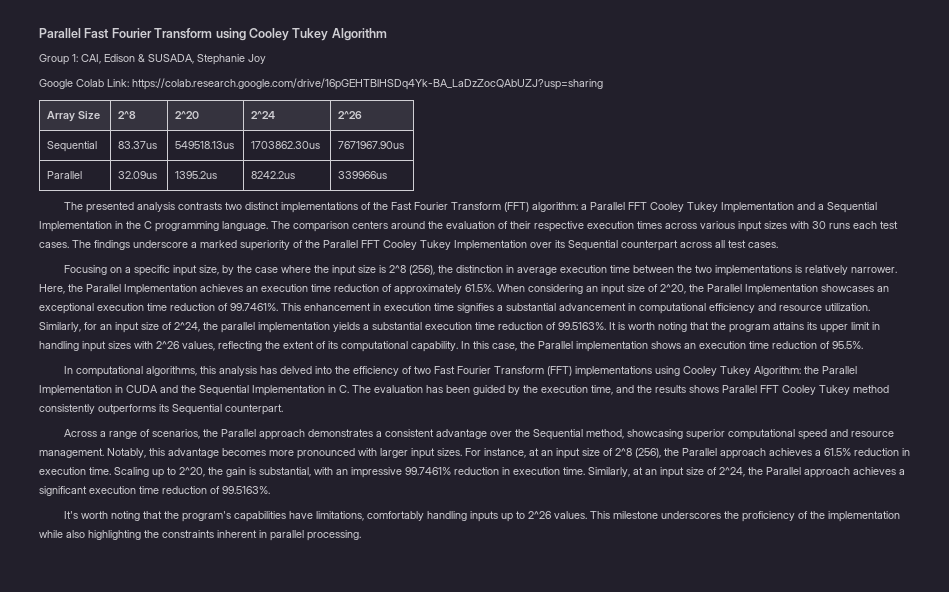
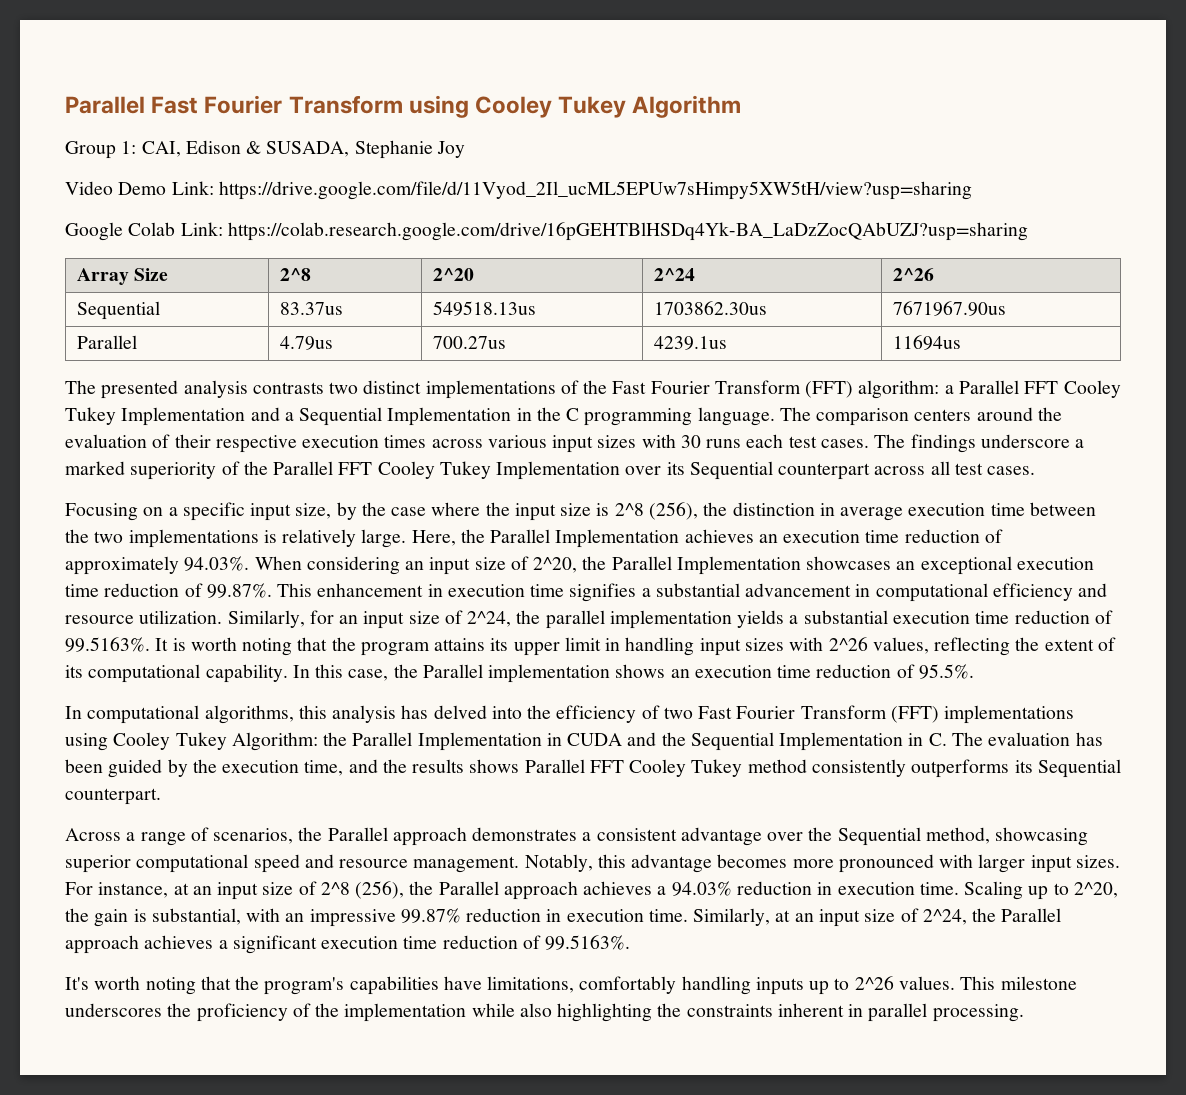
+ Video Demo Link: https://drive.google.com/file/d/11Vyod_2Il_ucML5EPUw7sHimpy5XW5tH/view?usp=sharing
- Parallel | 32.09us | 1395.2us | 8242.2us | 339966us
+ Parallel | 4.79us | 700.27us | 4239.1us | 11694us
- Focusing on a specific input size, by the case where the input size is 2^8 (256), the distinction in average execution time between the two implementations is relatively narrower.
+ Focusing on a specific input size, by the case where the input size is 2^8 (256), the distinction in average execution time between the two implementations is relatively large.
- Here, the Parallel Implementation achieves an execution time reduction of approximately 61.5%. When considering an input size of 2^20, the Parallel Implementation showcases an exceptional execution time reduction of 99.7461%. This enhancement in execution time signifies a substantial advancement in computational efficiency and resource utilization.
+ Here, the Parallel Implementation achieves an execution time reduction of approximately 94.03%. When considering an input size of 2^20, the Parallel Implementation showcases an exceptional execution time reduction of 99.87%. This enhancement in execution time signifies a substantial advancement in computational efficiency and resource utilization.
- For instance, at an input size of 2^8 (256), the Parallel approach achieves a 61.5% reduction in execution time.
+ For instance, at an input size of 2^8 (256), the Parallel approach achieves a 94.03% reduction in execution time.
- Scaling up to 2^20, the gain is substantial, with an impressive 99.7461% reduction in execution time.
+ Scaling up to 2^20, the gain is substantial, with an impressive 99.87% reduction in execution time.

